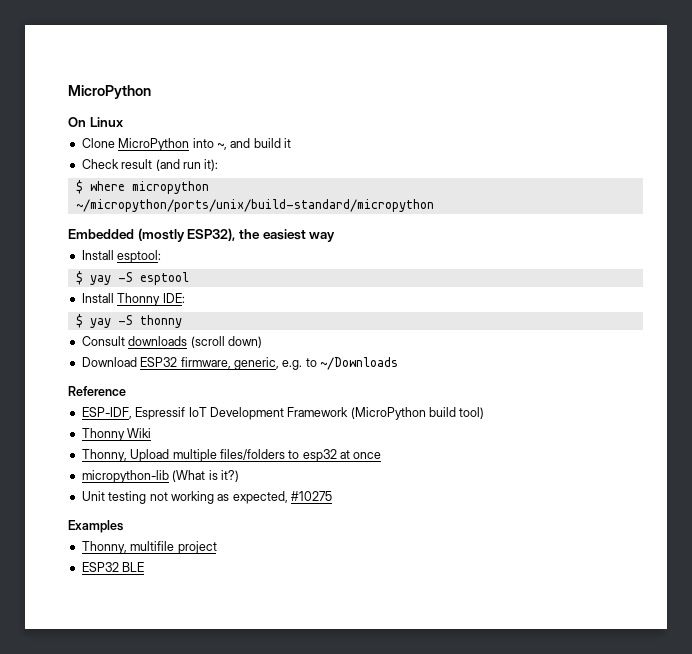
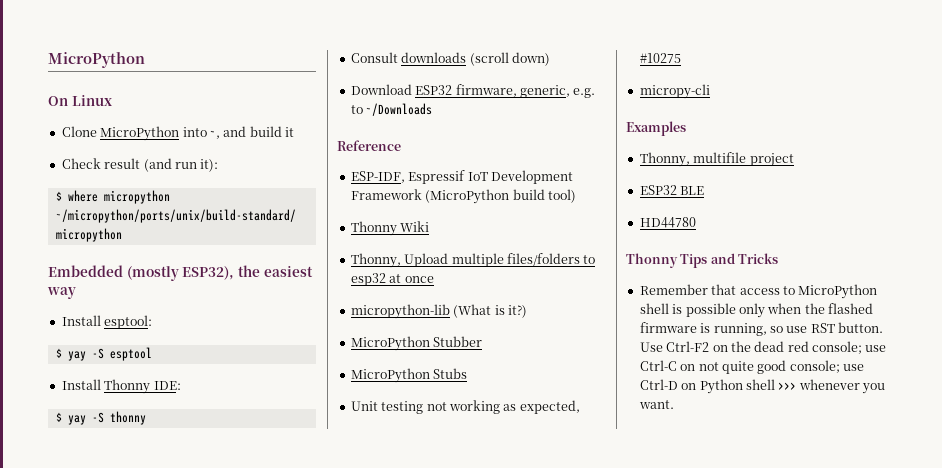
+ MicroPython Stubber
+ MicroPython Stubs
+ micropy-cli
+ HD44780
+ Thonny Tips and Tricks
+ Remember that access to MicroPython shell is possible only when the flashed firmware is running, so use RST button. Use Ctrl-F2 on the dead red console; use Ctrl-C on not quite good console; use Ctrl-D on Python shell >>> whenever you want.

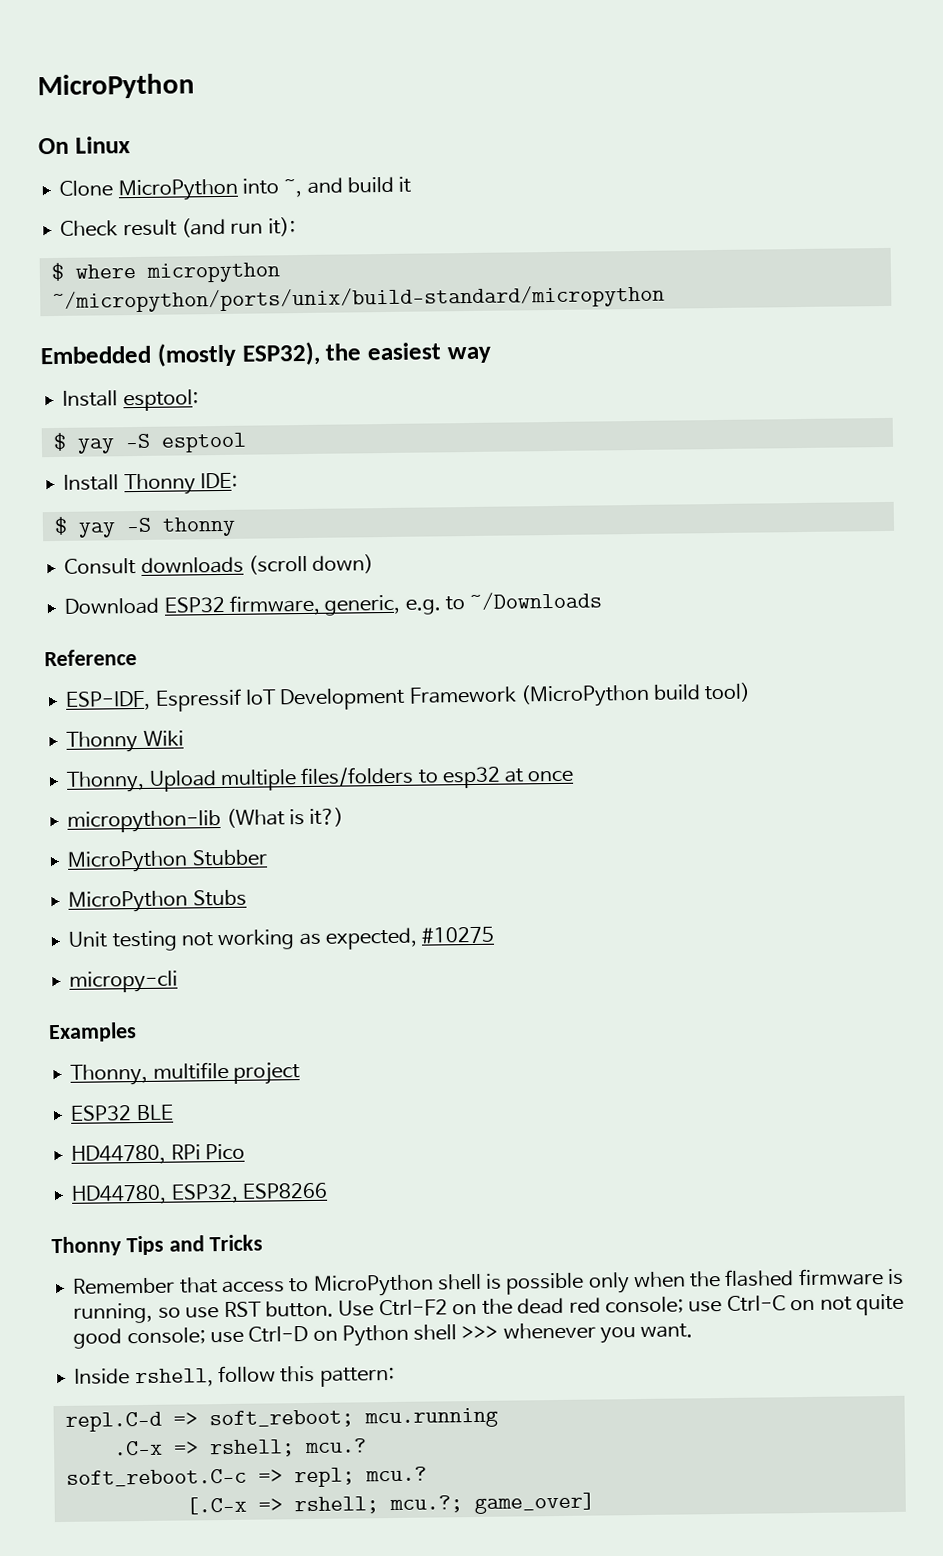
- HD44780
+ HD44780, RPi Pico
+ HD44780, ESP32, ESP8266
+ Inside rshell, follow this pattern:
+ repl.C-d => soft_reboot; mcu.running
+ .C-x => rshell; mcu.?
+ soft_reboot.C-c => repl; mcu.?
+ [.C-x => rshell; mcu.?; game_over]

